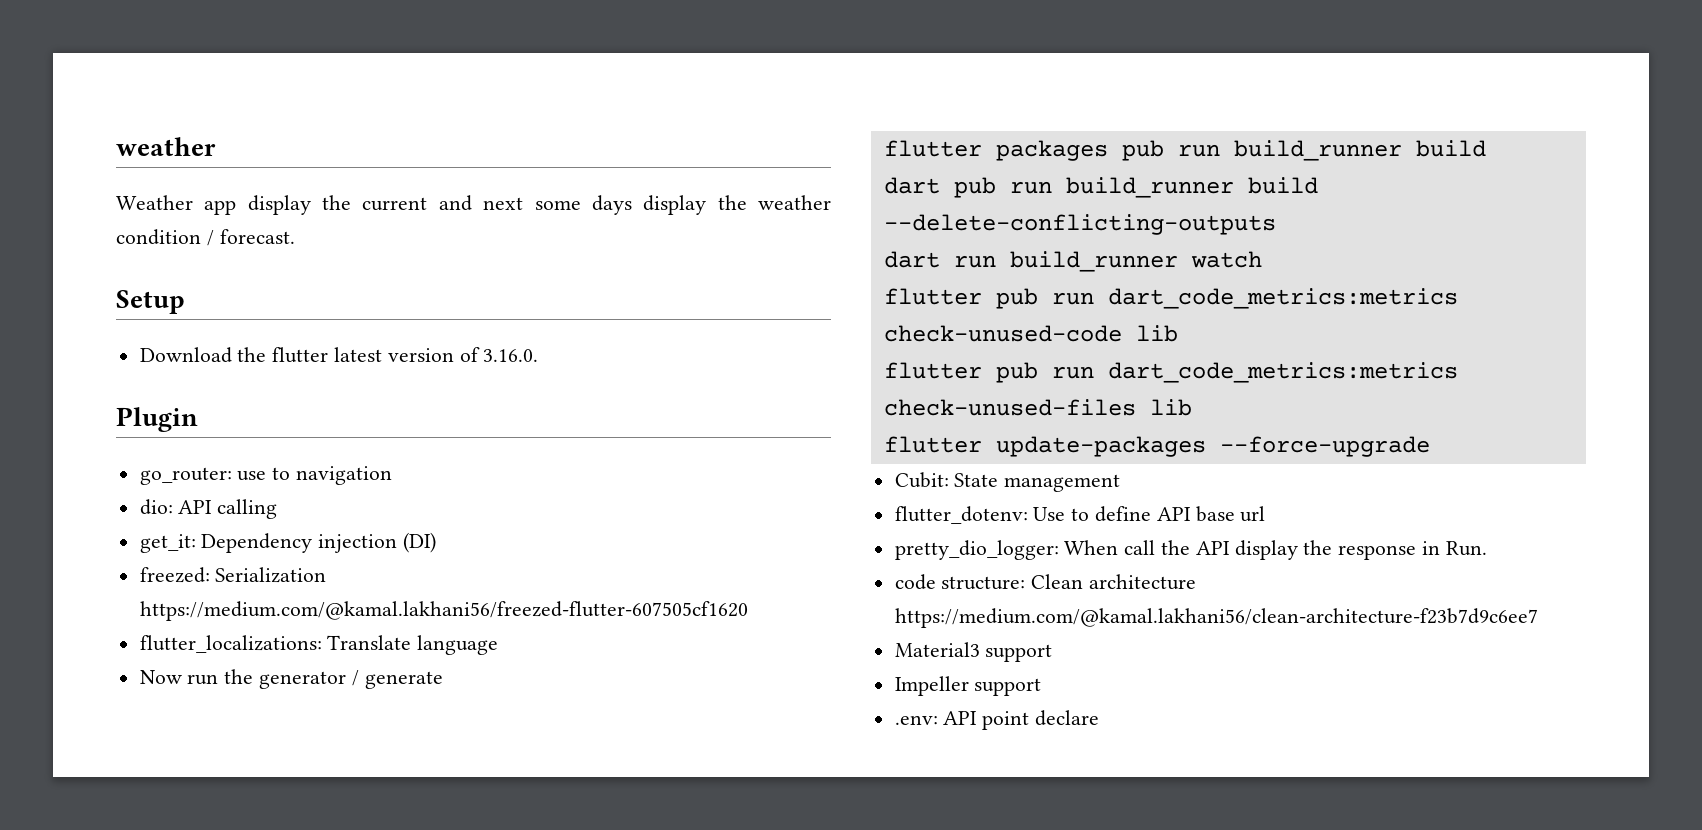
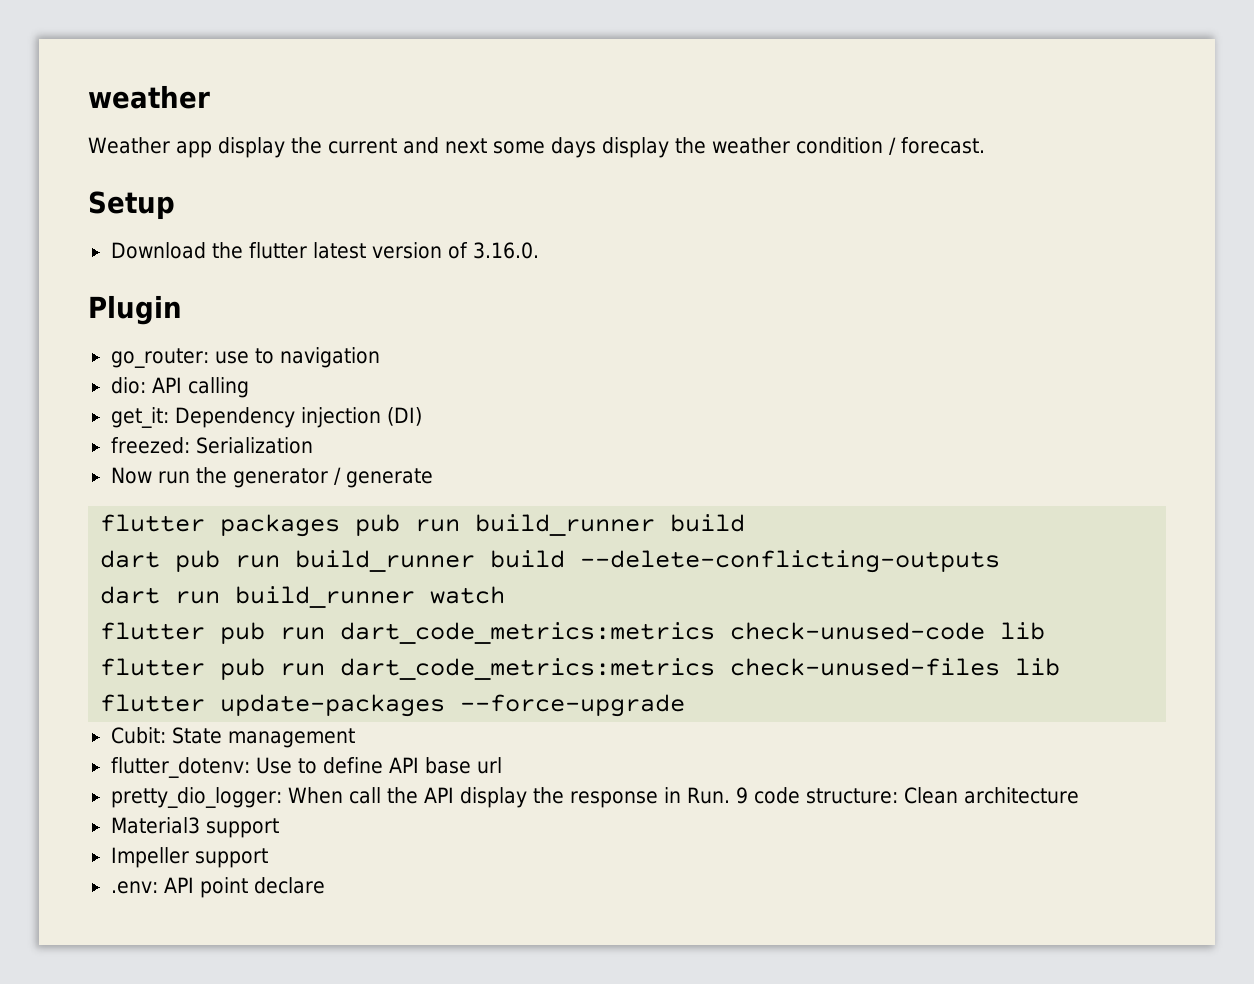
- freezed: Serialization https://medium.com/@kamal.lakhani56/freezed-flutter-607505cf1620
- flutter_localizations: Translate language
+ freezed: Serialization
- pretty_dio_logger: When call the API display the response in Run.
- code structure: Clean architecture https://medium.com/@kamal.lakhani56/clean-architecture-f23b7d9c6ee7
+ pretty_dio_logger: When call the API display the response in Run. 9 code structure: Clean architecture

